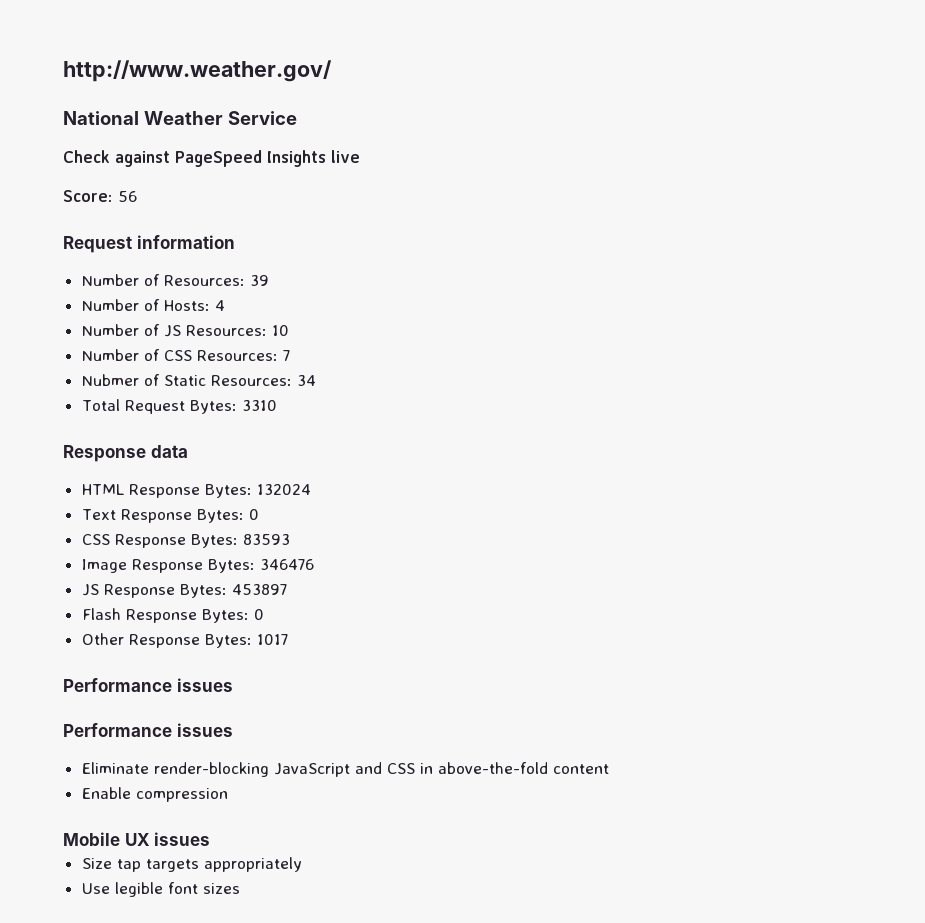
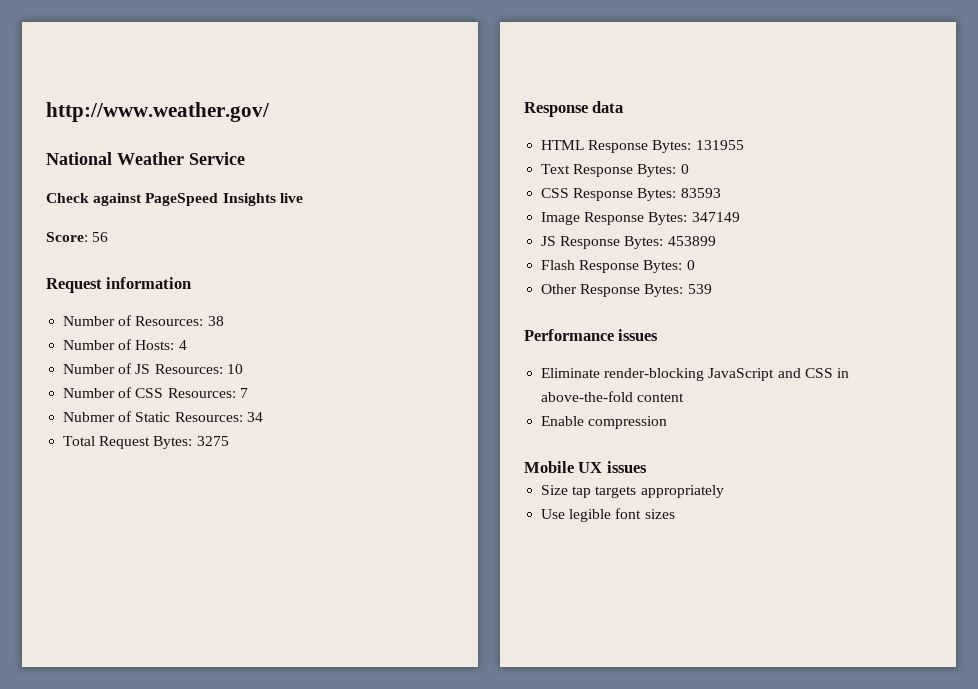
- Number of Resources: 39
+ Number of Resources: 38
- Total Request Bytes: 3310
+ Total Request Bytes: 3275
- HTML Response Bytes: 132024
+ HTML Response Bytes: 131955
- Image Response Bytes: 346476
+ Image Response Bytes: 347149
- JS Response Bytes: 453897
+ JS Response Bytes: 453899
- Other Response Bytes: 1017
- Performance issues
+ Other Response Bytes: 539

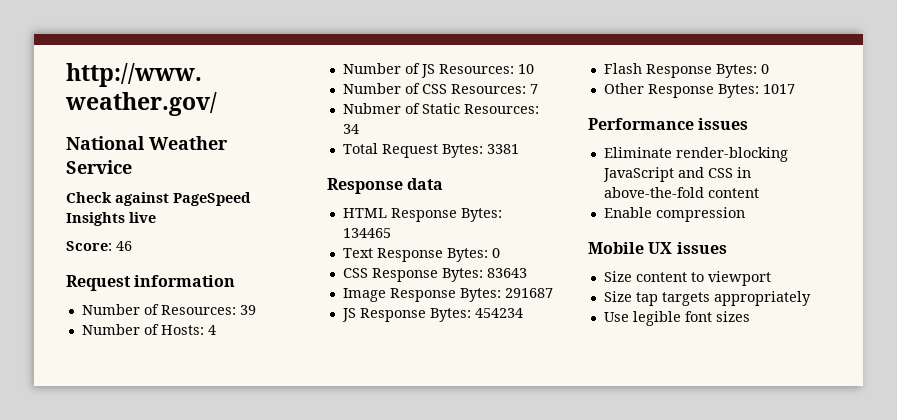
- Score: 56
+ Score: 46
- Number of Resources: 38
+ Number of Resources: 39
- Total Request Bytes: 3275
+ Total Request Bytes: 3381
- HTML Response Bytes: 131955
+ HTML Response Bytes: 134465
- CSS Response Bytes: 83593
+ CSS Response Bytes: 83643
- Image Response Bytes: 347149
+ Image Response Bytes: 291687
- JS Response Bytes: 453899
+ JS Response Bytes: 454234
- Other Response Bytes: 539
+ Other Response Bytes: 1017
+ Size content to viewport

